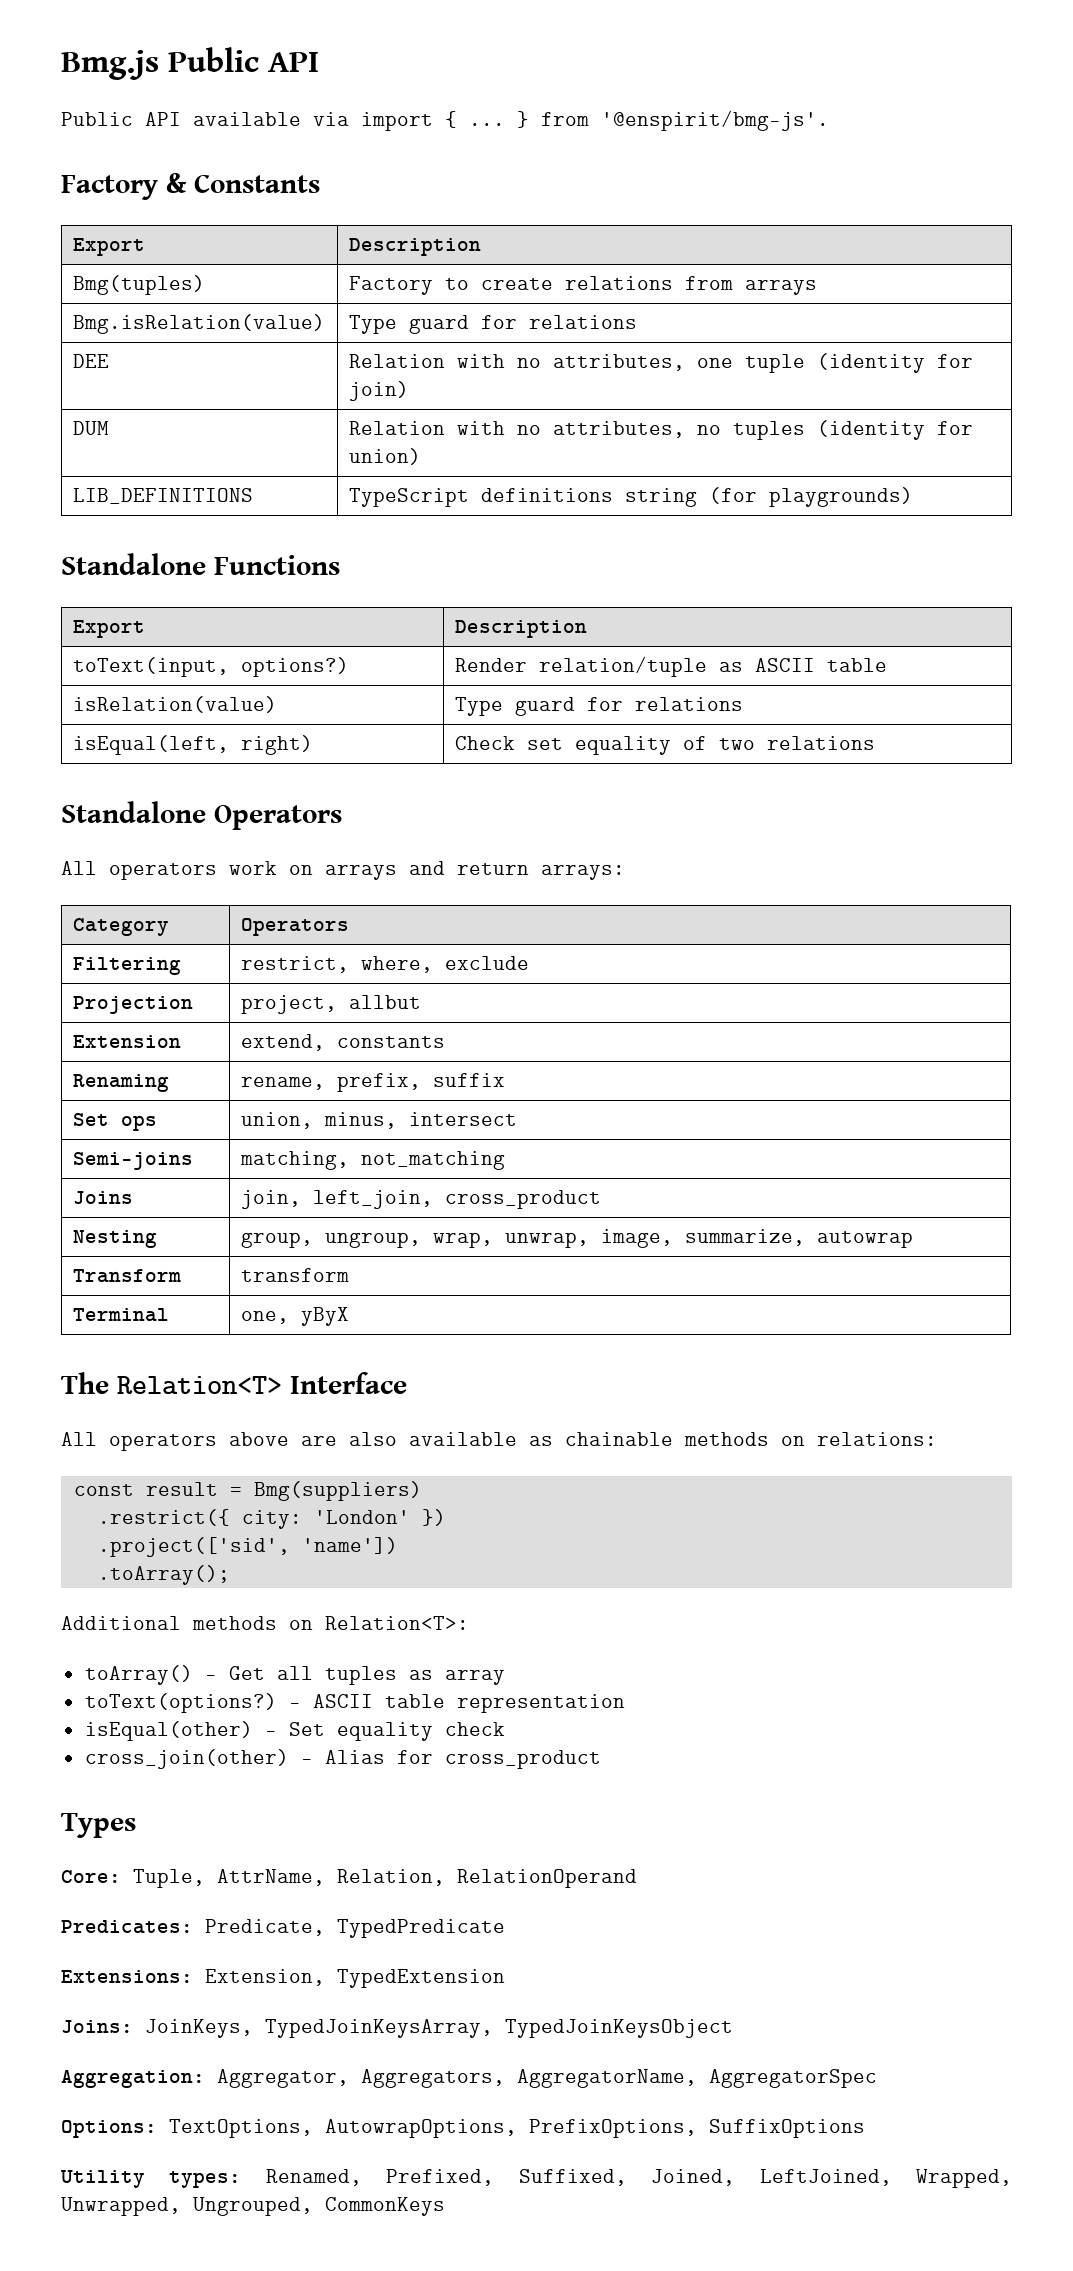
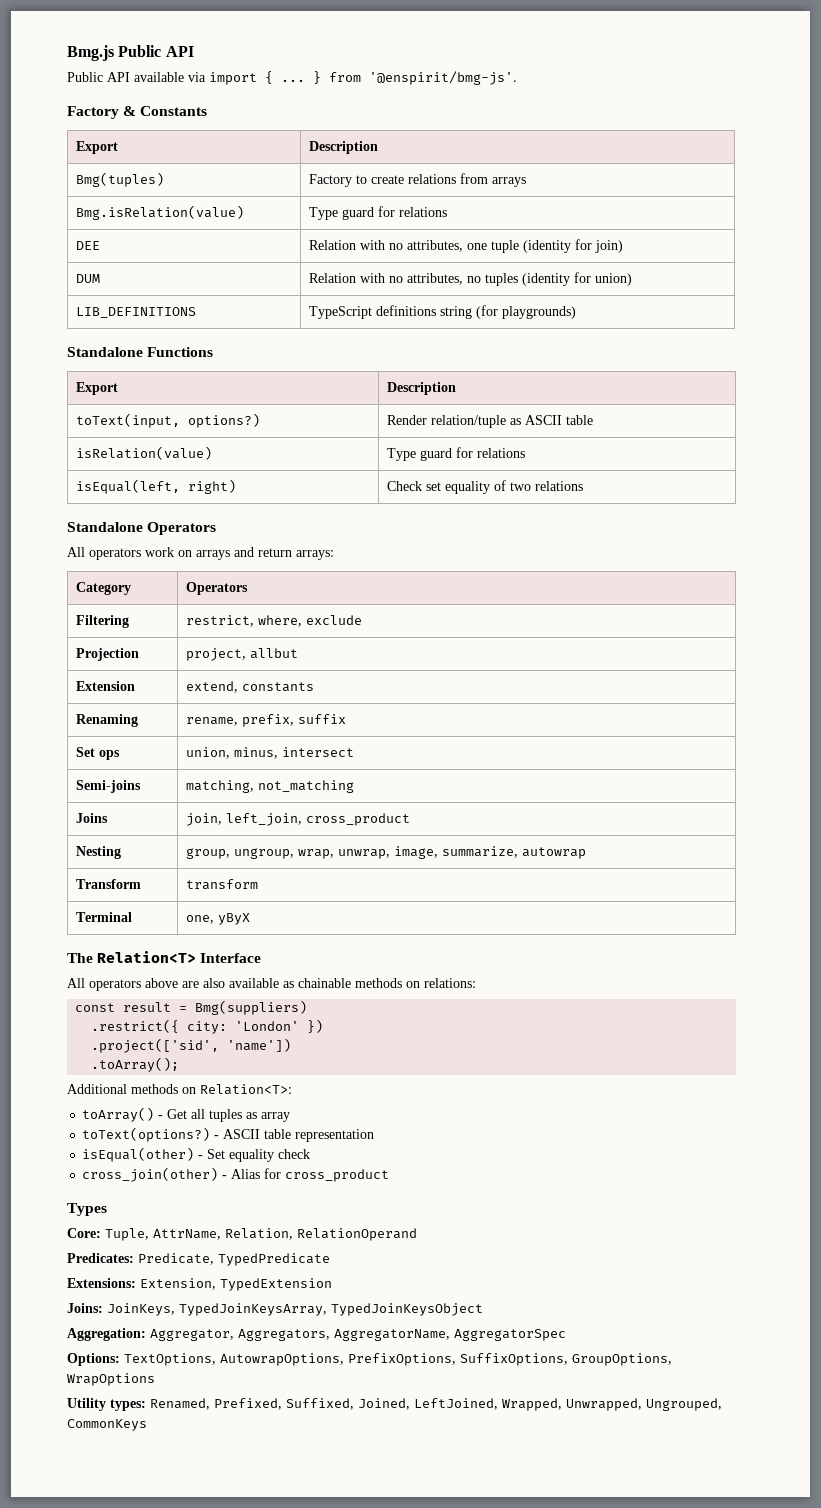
- Options: TextOptions, AutowrapOptions, PrefixOptions, SuffixOptions
+ Options: TextOptions, AutowrapOptions, PrefixOptions, SuffixOptions, GroupOptions, WrapOptions

